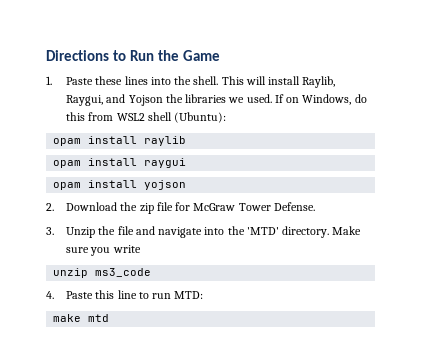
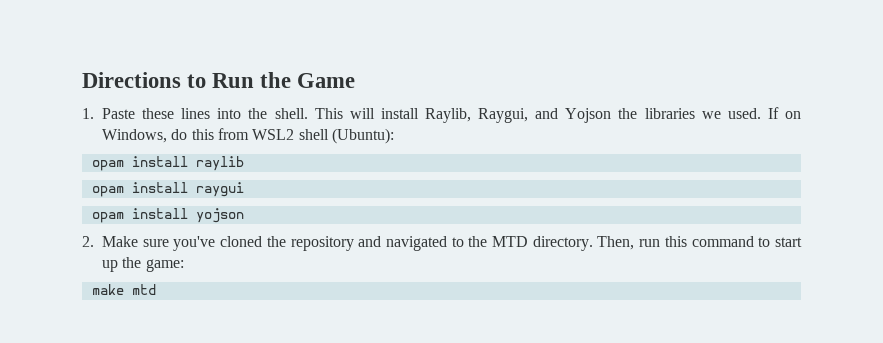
- 2. Download the zip file for McGraw Tower Defense.
- 3. Unzip the file and navigate into the 'MTD' directory. Make sure you write
- unzip ms3_code
- 4. Paste this line to run MTD:
+ 2. Make sure you've cloned the repository and navigated to the MTD directory. Then, run this command to start up the game:

